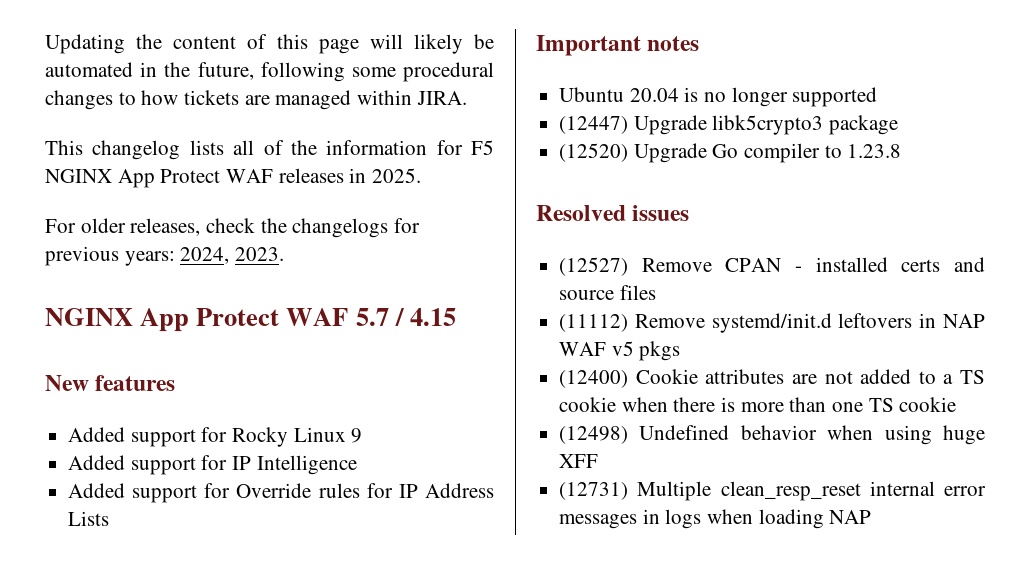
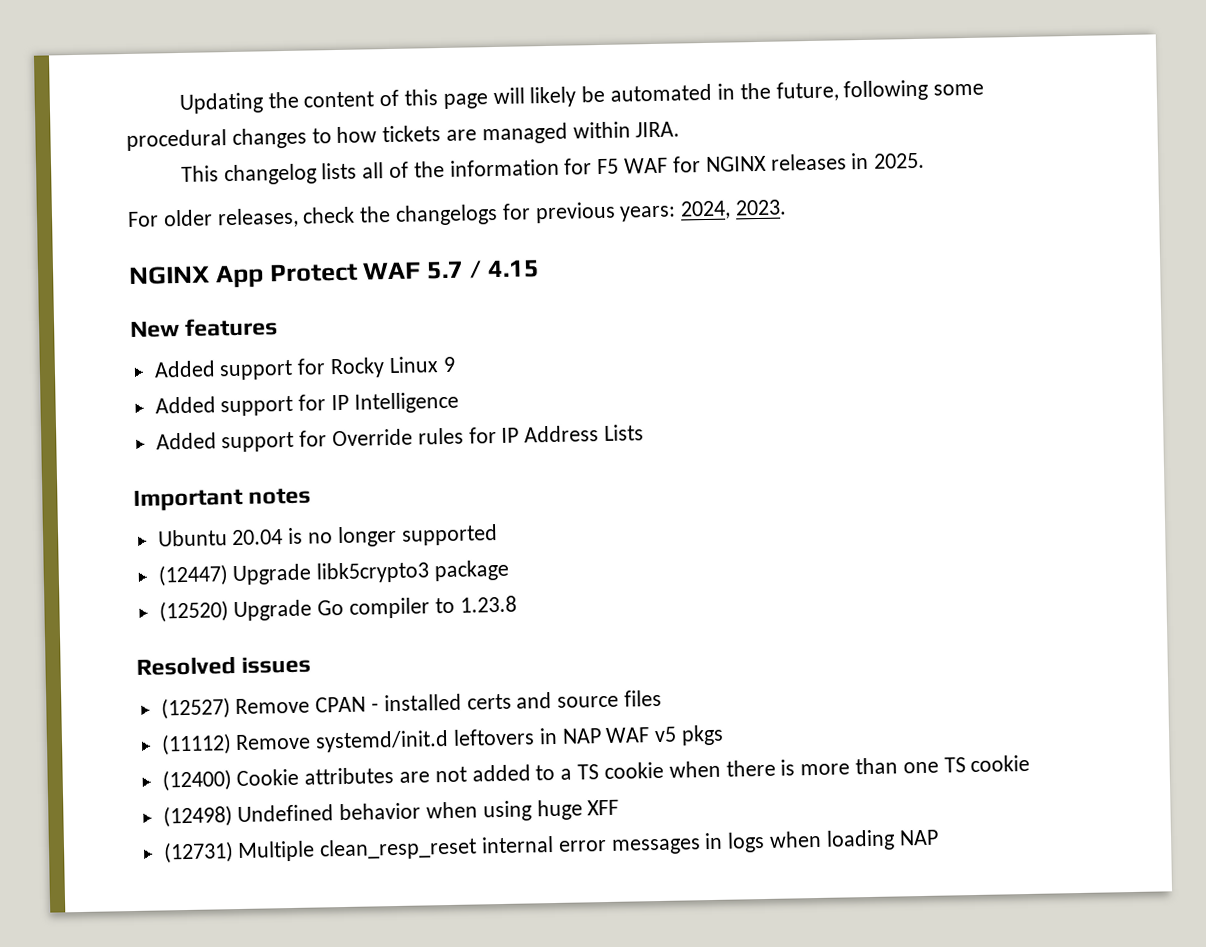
- This changelog lists all of the information for F5 NGINX App Protect WAF releases in 2025.
+ This changelog lists all of the information for F5 WAF for NGINX releases in 2025.

